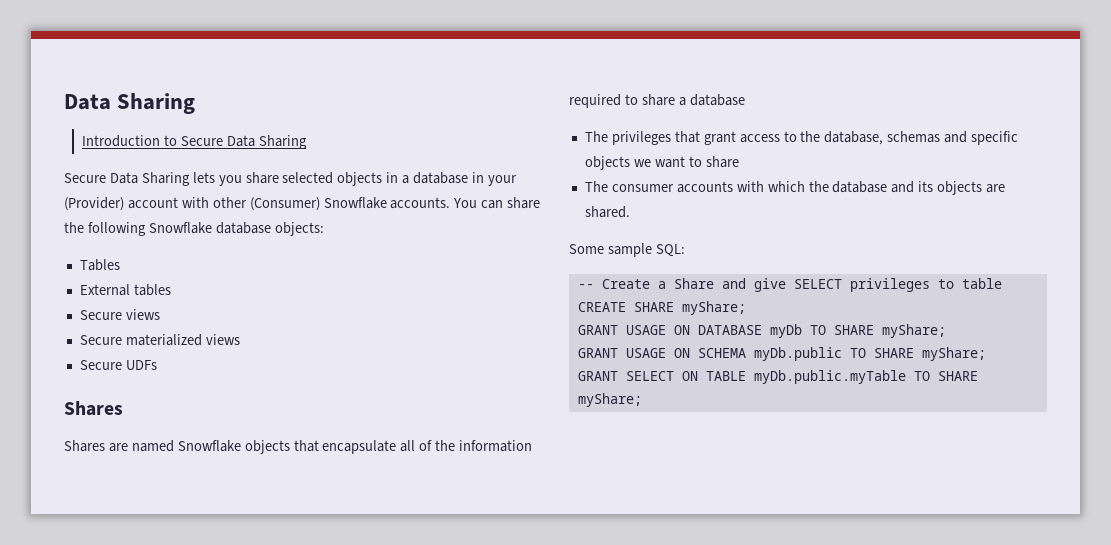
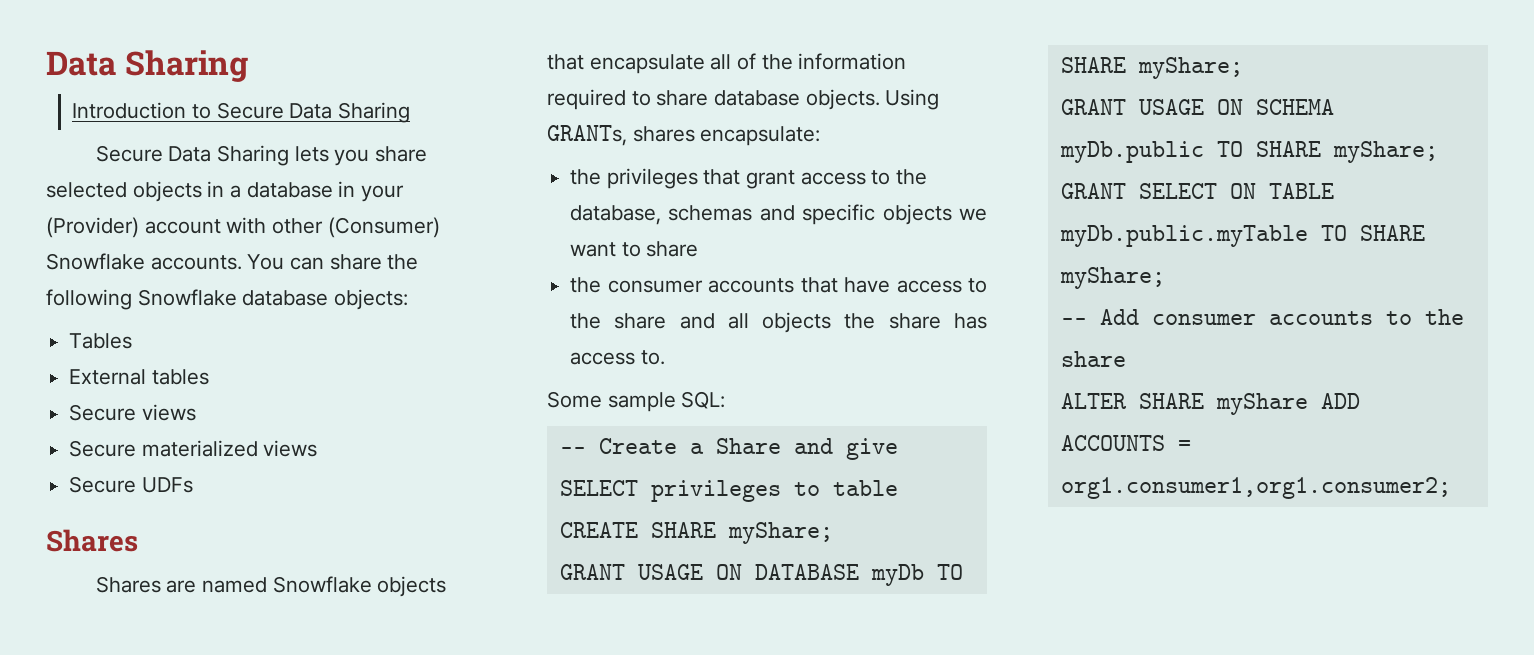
- Shares are named Snowflake objects that encapsulate all of the information required to share a database
- The privileges that grant access to the database, schemas and specific objects we want to share
+ Shares are named Snowflake objects that encapsulate all of the information required to share database objects. Using GRANTs, shares encapsulate:
+ the privileges that grant access to the database, schemas and specific objects we want to share
- The consumer accounts with which the database and its objects are shared.
+ the consumer accounts that have access to the share and all objects the share has access to.
+ -- Add consumer accounts to the share
+ ALTER SHARE myShare ADD ACCOUNTS = org1.consumer1,org1.consumer2;

